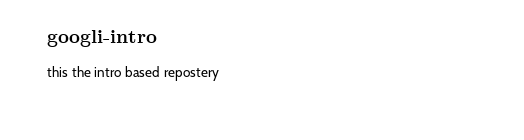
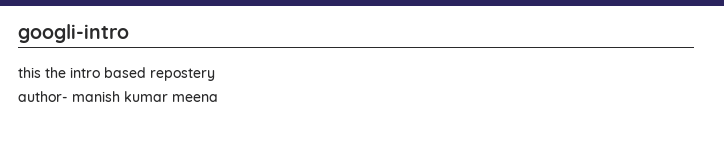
+ author- manish kumar meena

